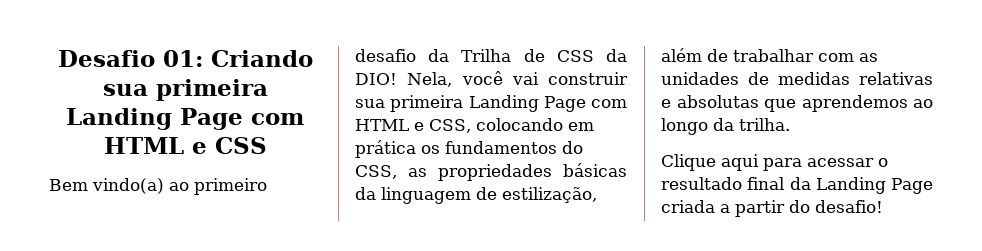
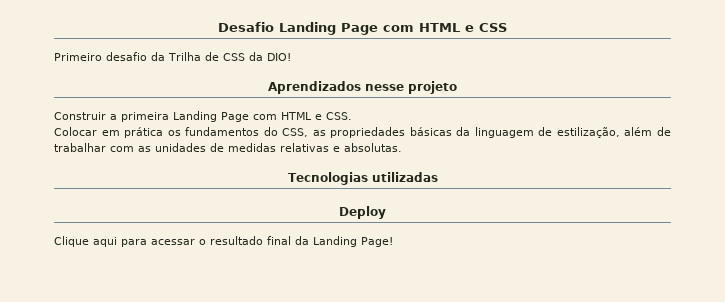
- Desafio 01: Criando sua primeira Landing Page com HTML e CSS
+ Desafio Landing Page com HTML e CSS
- Bem vindo(a) ao primeiro desafio da Trilha de CSS da DIO! Nela, você vai construir sua primeira Landing Page com HTML e CSS, colocando em prática os fundamentos do CSS, as propriedades básicas da linguagem de estilização, além de trabalhar com as unidades de medidas relativas e absolutas que aprendemos ao longo da trilha.
+ Primeiro desafio da Trilha de CSS da DIO!
+ Aprendizados nesse projeto
+ Construir a primeira Landing Page com HTML e CSS.
+ Colocar em prática os fundamentos do CSS, as propriedades básicas da linguagem de estilização, além de trabalhar com as unidades de medidas relativas e absolutas.
+ Tecnologias utilizadas
+ Deploy
- Clique aqui para acessar o resultado final da Landing Page criada a partir do desafio!
+ Clique aqui para acessar o resultado final da Landing Page!

